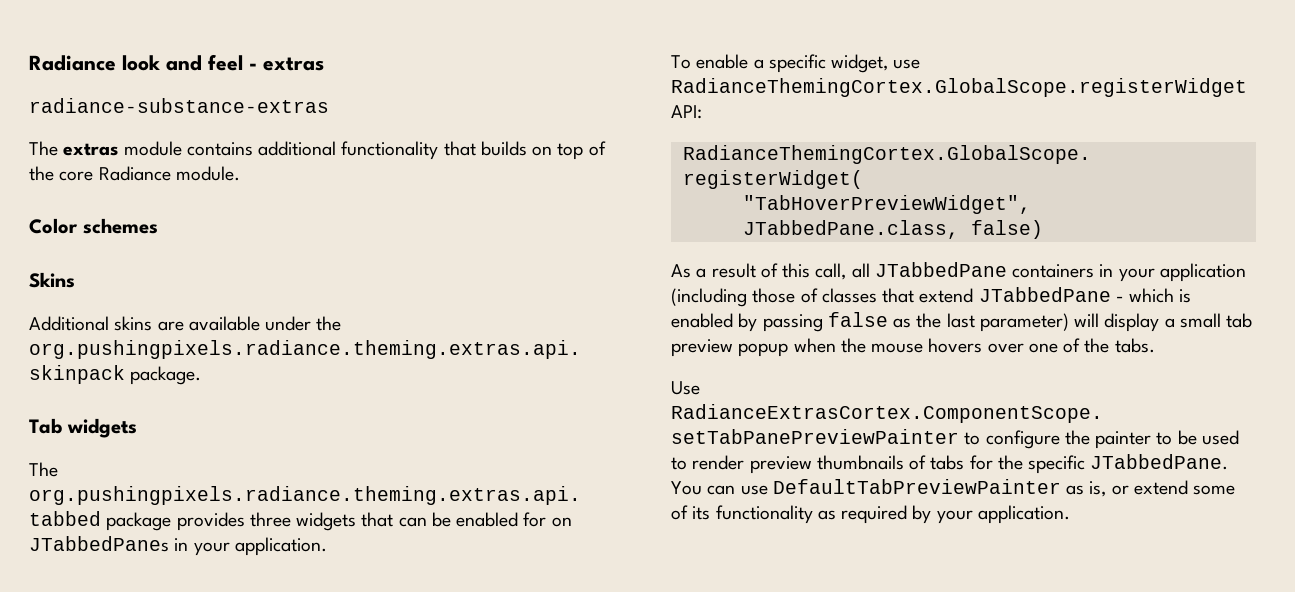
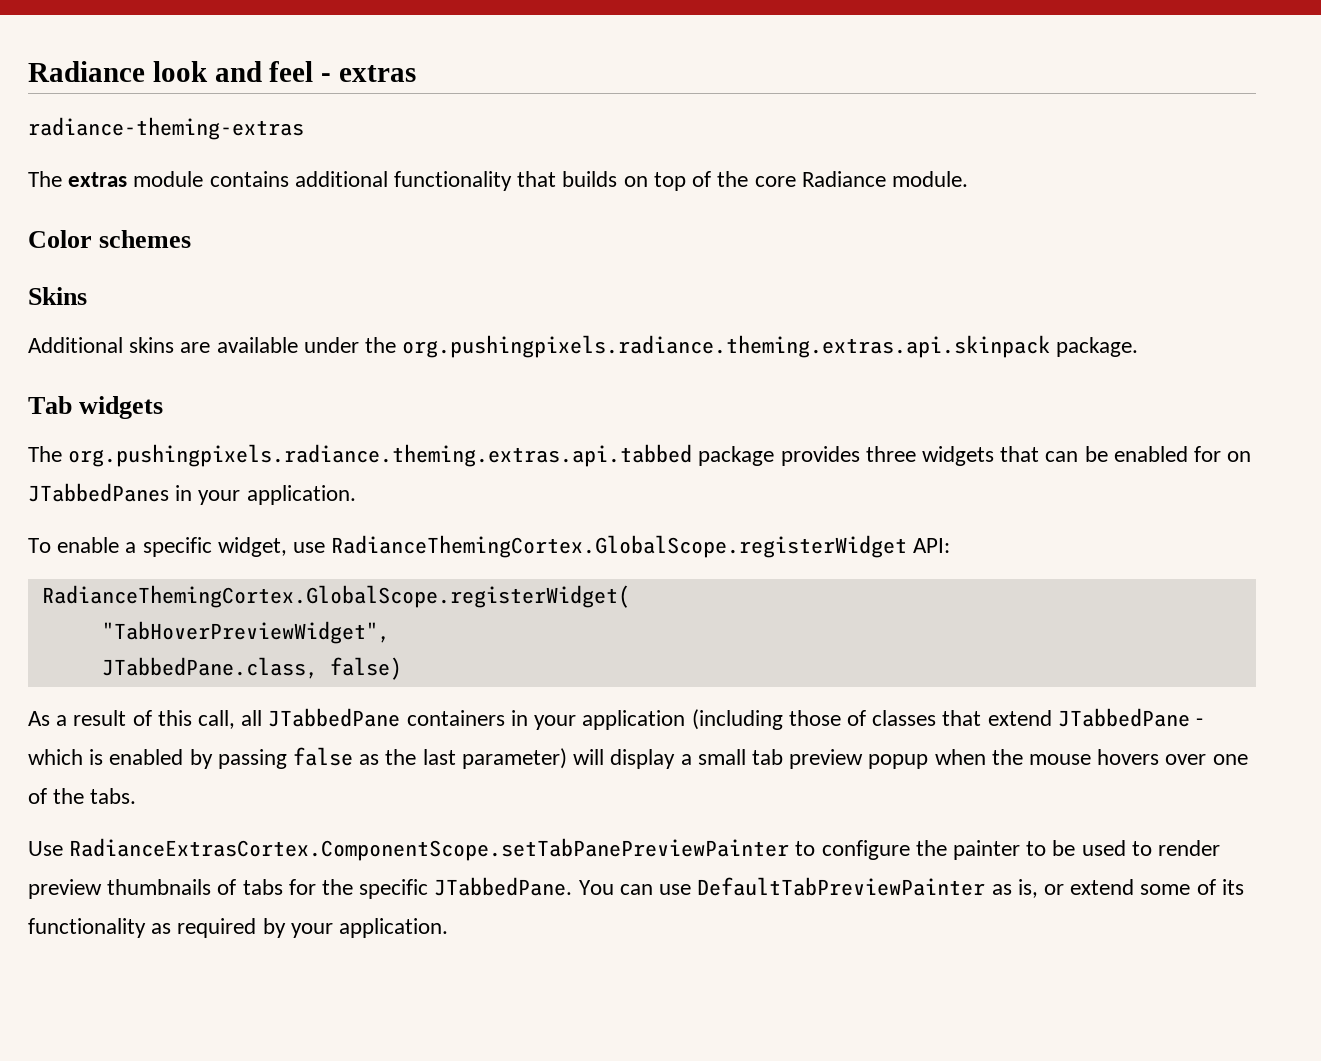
- radiance-substance-extras
+ radiance-theming-extras

